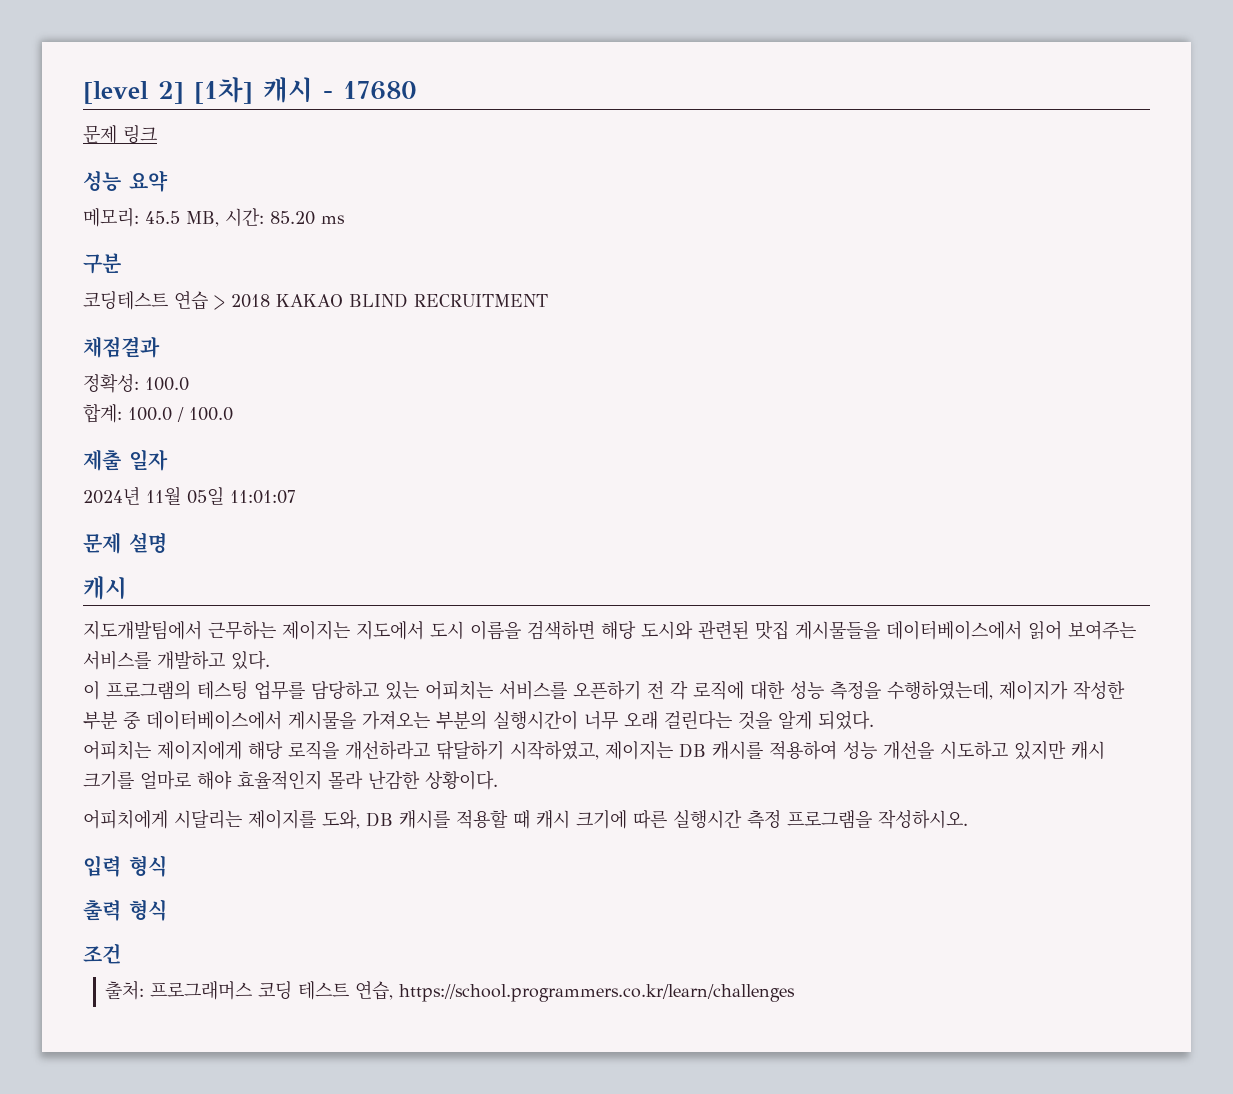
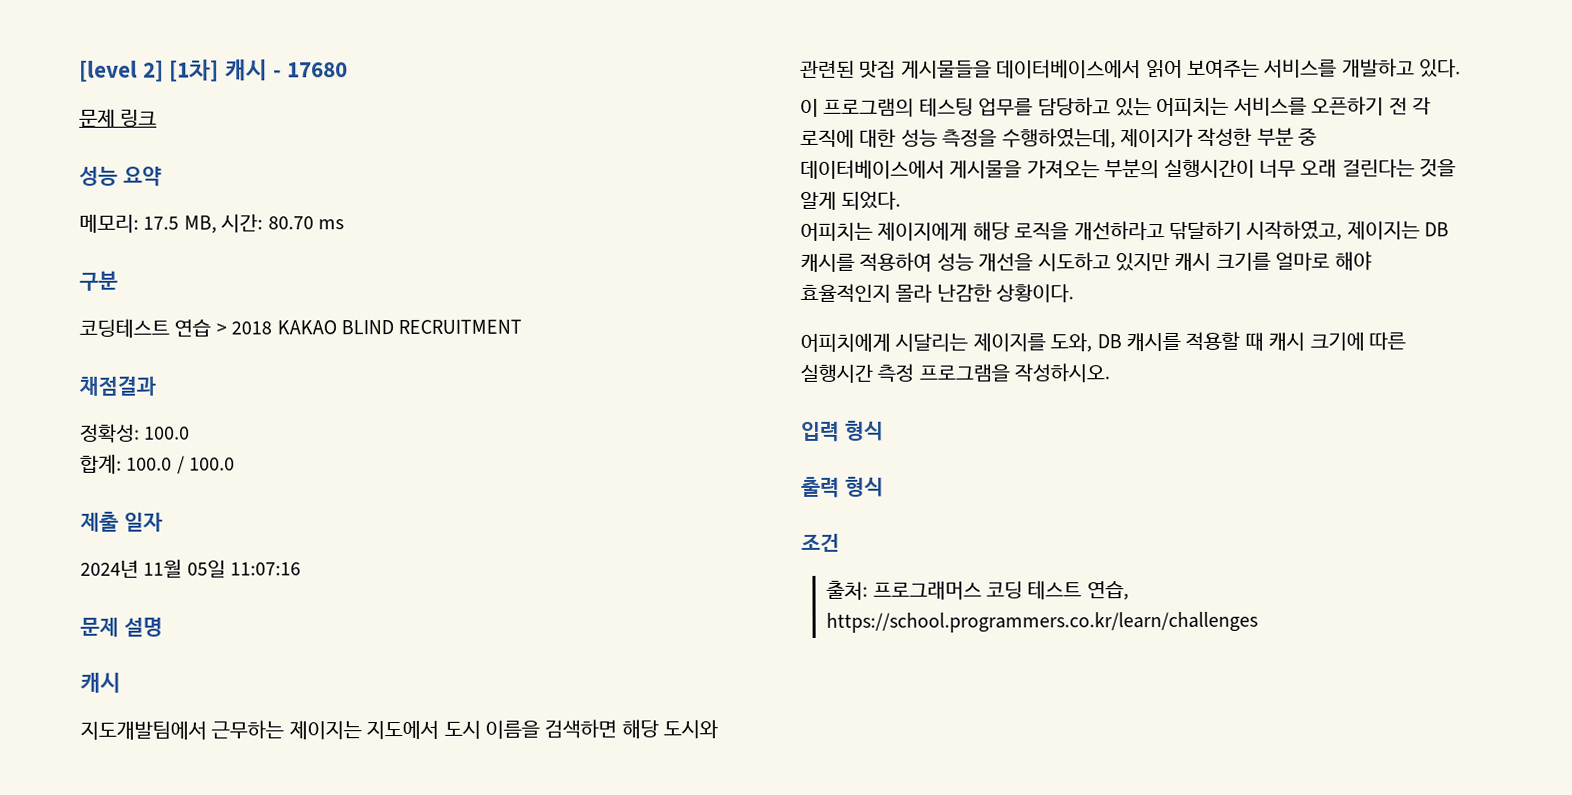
- 메모리: 45.5 MB, 시간: 85.20 ms
+ 메모리: 17.5 MB, 시간: 80.70 ms
- 2024년 11월 05일 11:01:07
+ 2024년 11월 05일 11:07:16

